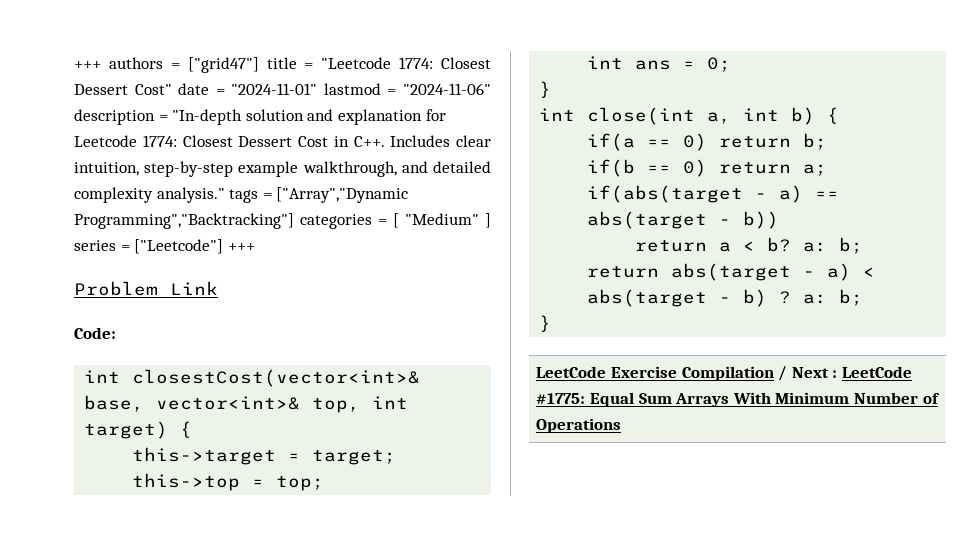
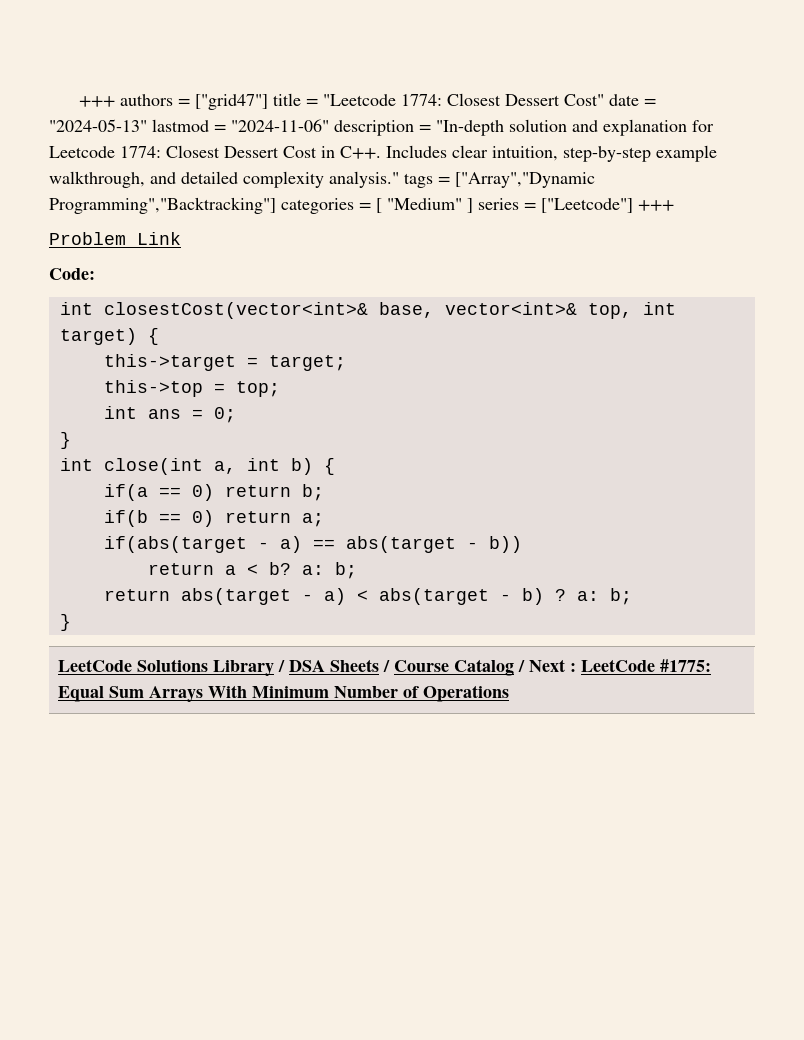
- +++ authors = ["grid47"] title = "Leetcode 1774: Closest Dessert Cost" date = "2024-11-01" lastmod = "2024-11-06" description = "In-depth solution and explanation for Leetcode 1774: Closest Dessert Cost in C++. Includes clear intuition, step-by-step example walkthrough, and detailed complexity analysis." tags = ["Array","Dynamic Programming","Backtracking"] categories = [ "Medium" ] series = ["Leetcode"] +++
+ +++ authors = ["grid47"] title = "Leetcode 1774: Closest Dessert Cost" date = "2024-05-13" lastmod = "2024-11-06" description = "In-depth solution and explanation for Leetcode 1774: Closest Dessert Cost in C++. Includes clear intuition, step-by-step example walkthrough, and detailed complexity analysis." tags = ["Array","Dynamic Programming","Backtracking"] categories = [ "Medium" ] series = ["Leetcode"] +++
- LeetCode Exercise Compilation / Next : LeetCode #1775: Equal Sum Arrays With Minimum Number of Operations
+ LeetCode Solutions Library / DSA Sheets / Course Catalog / Next : LeetCode #1775: Equal Sum Arrays With Minimum Number of Operations

